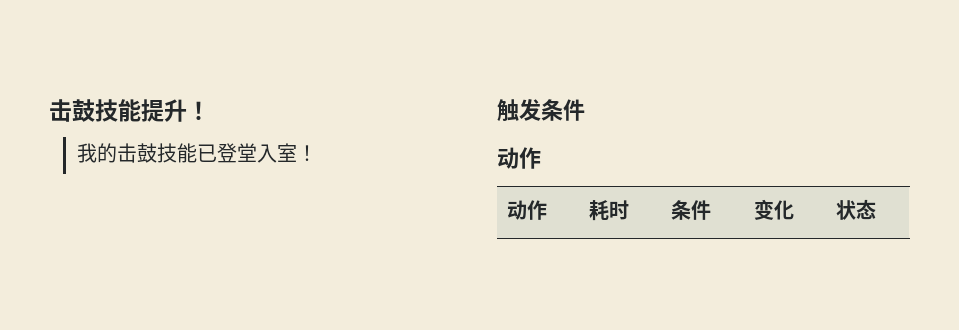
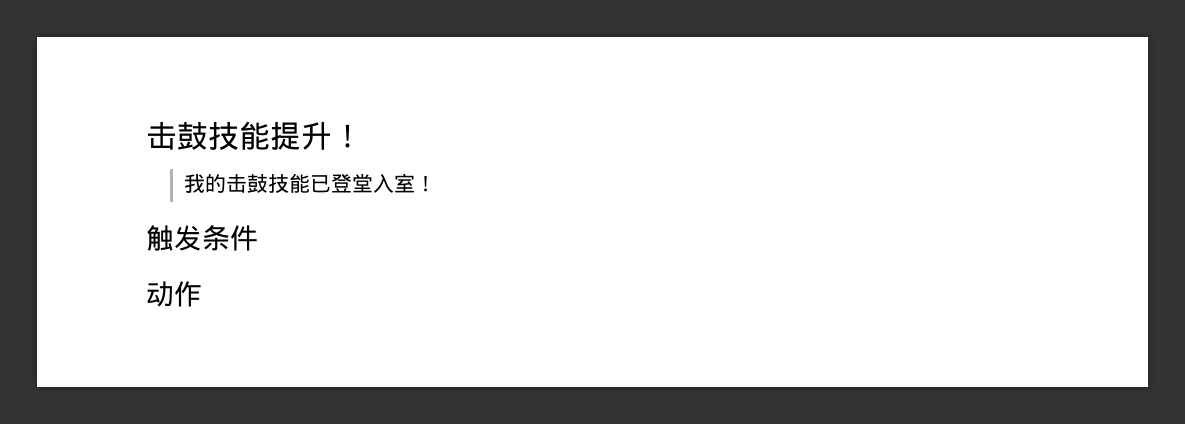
- 动作 | 耗时 | 条件 | 变化 | 状态

